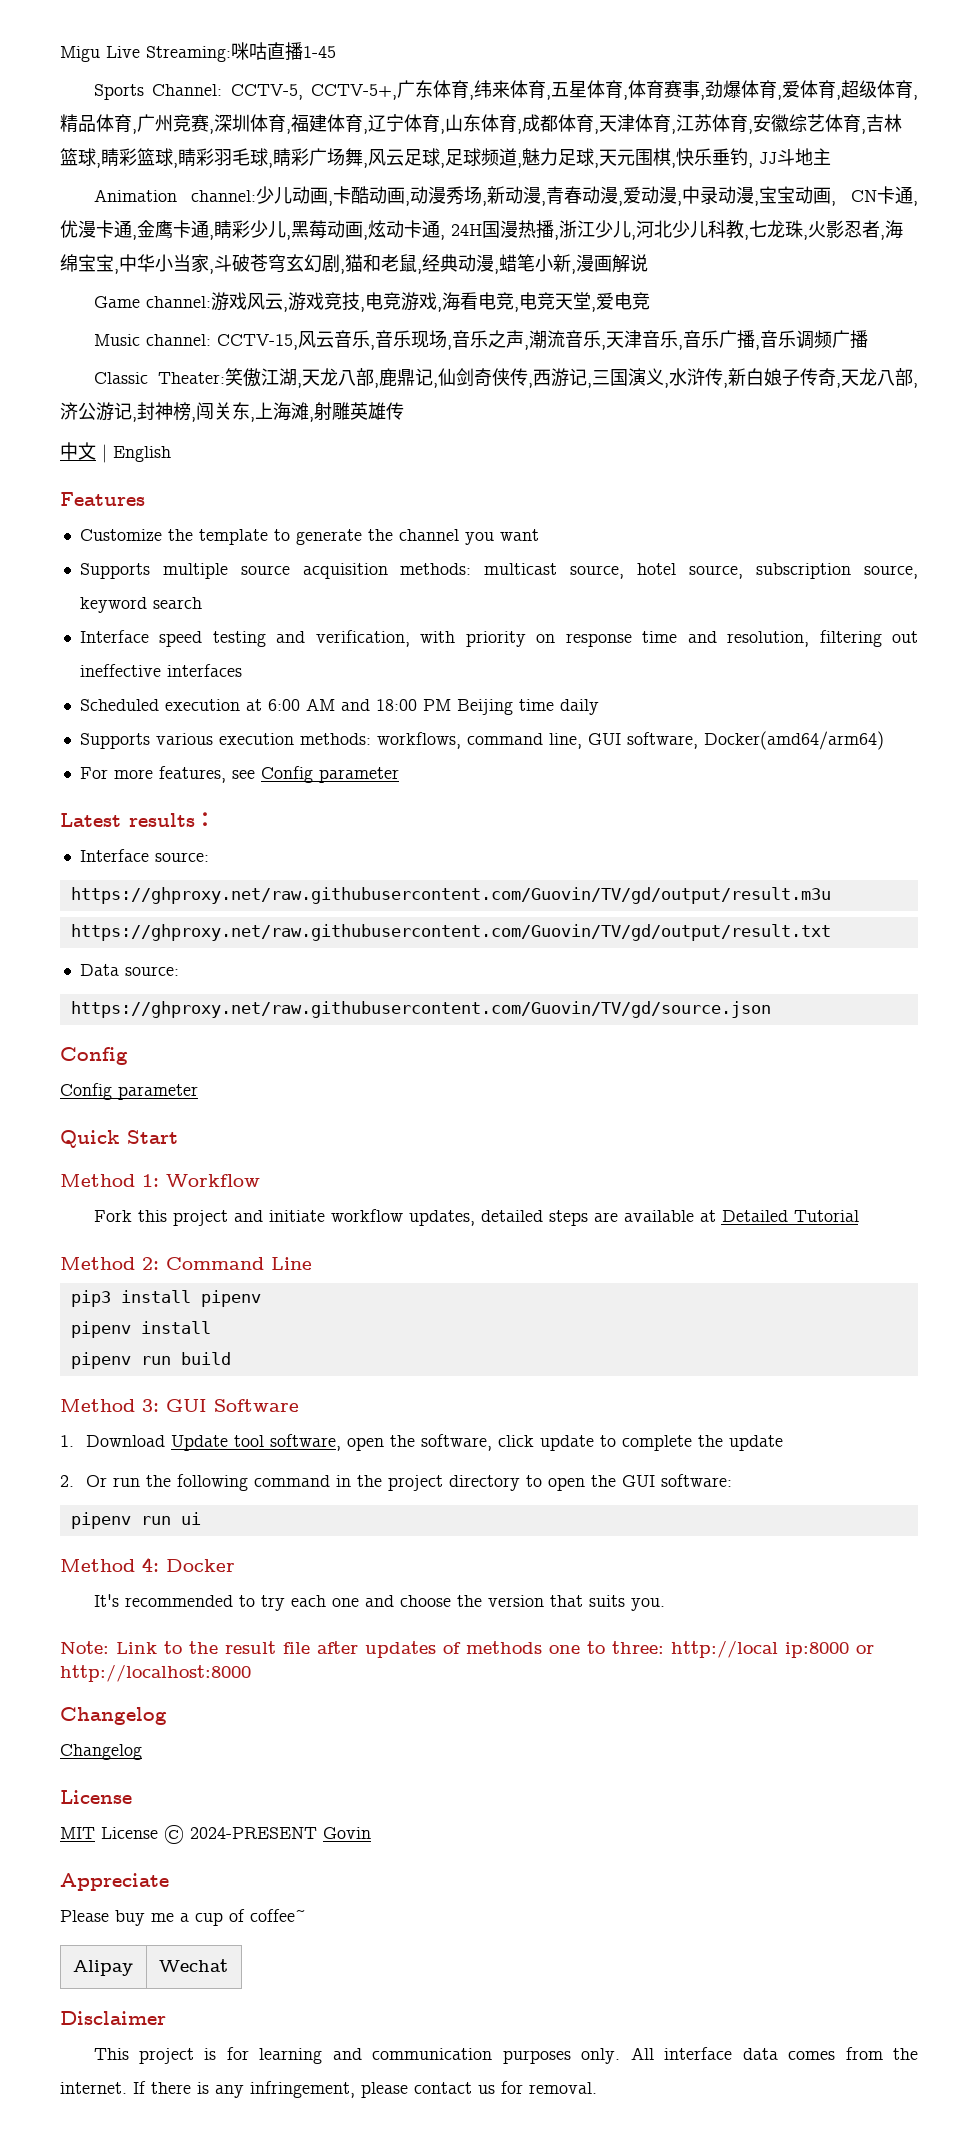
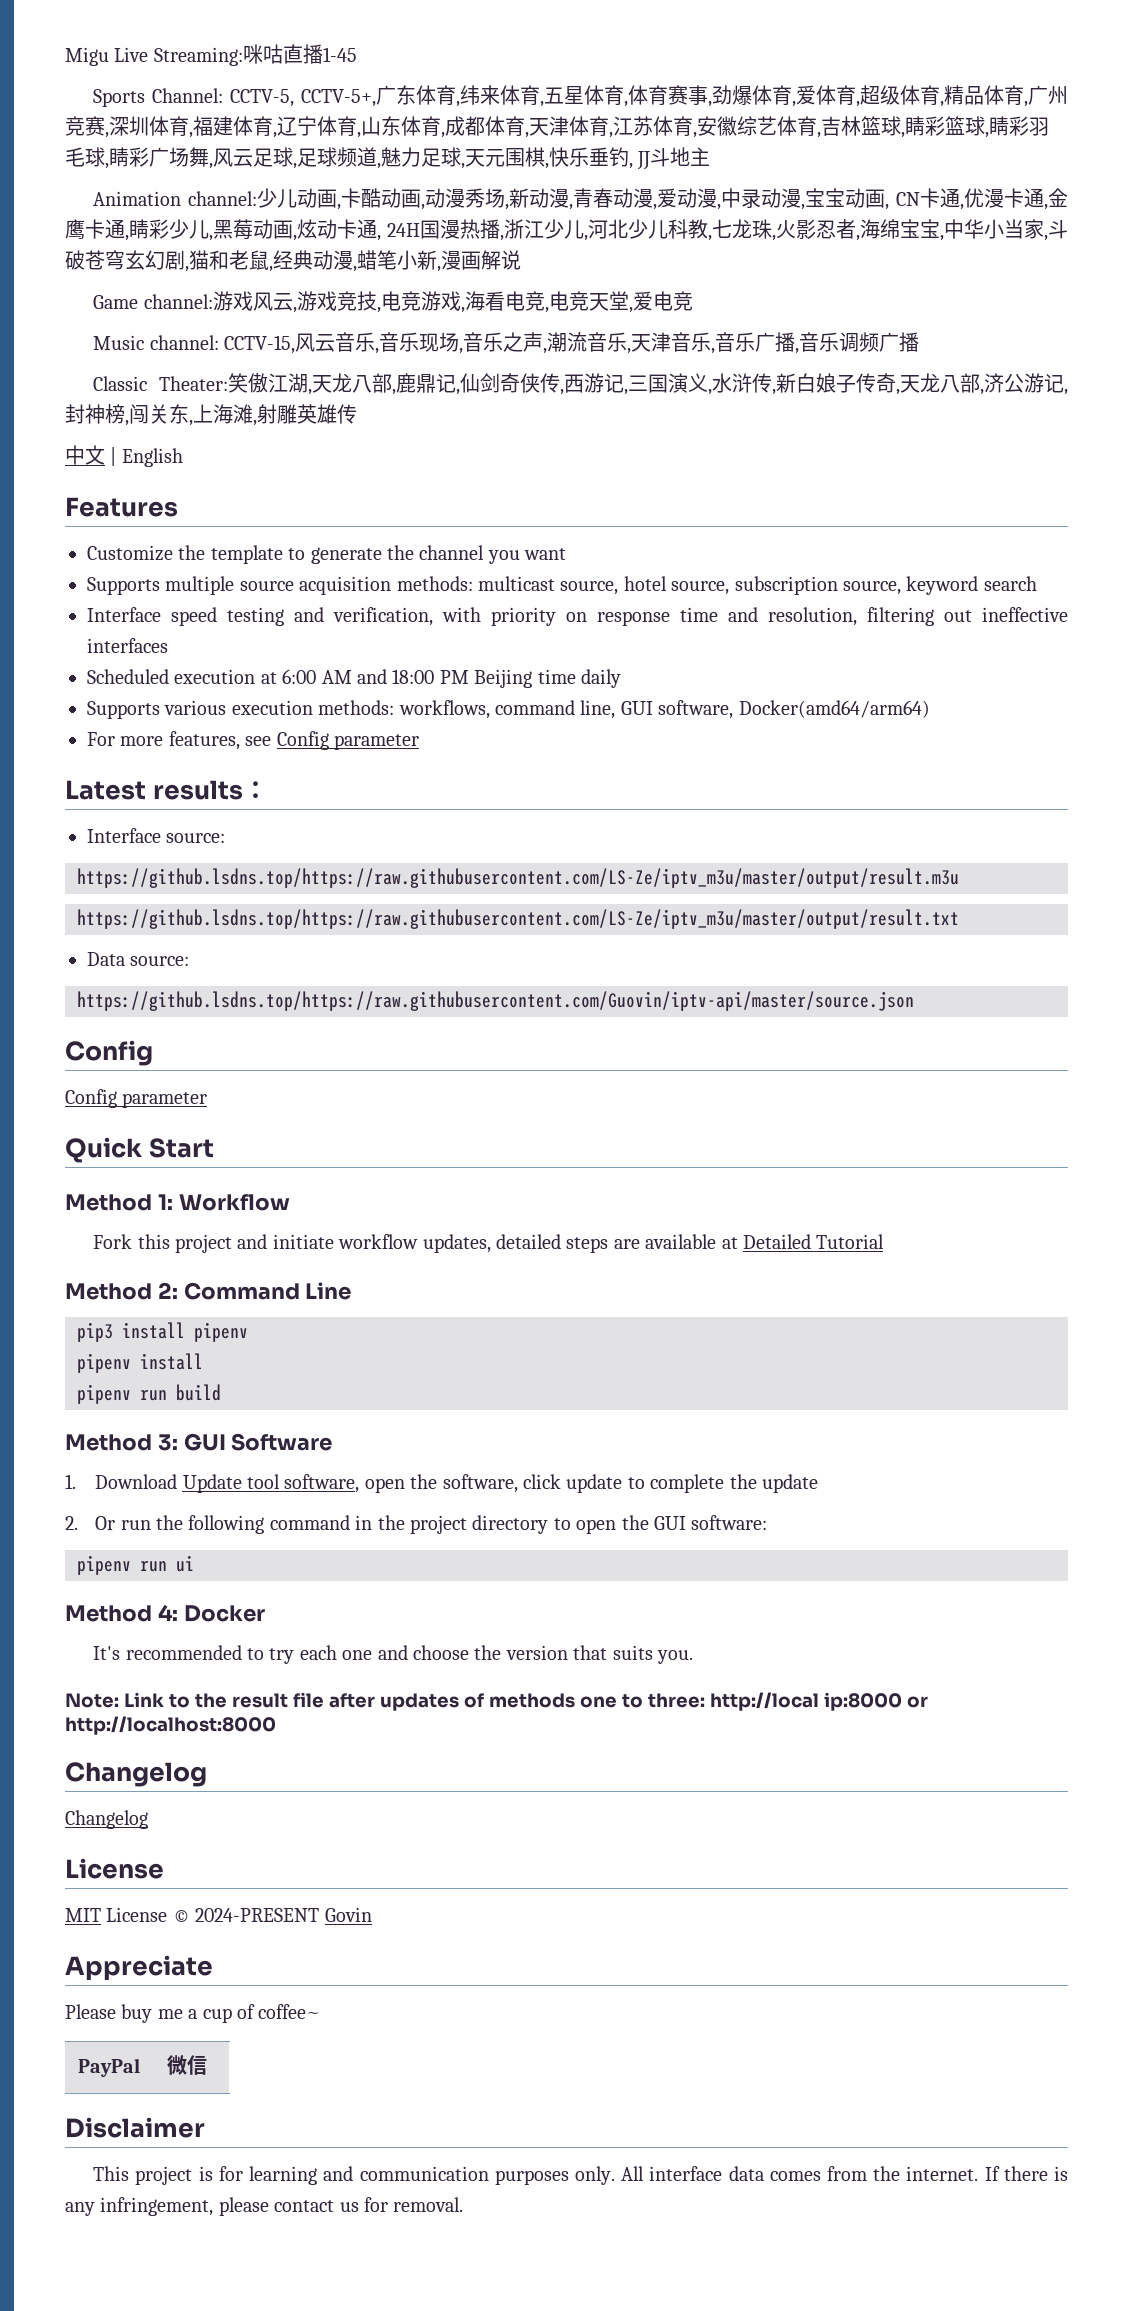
- https://ghproxy.net/raw.githubusercontent.com/Guovin/TV/gd/output/result.m3u
- https://ghproxy.net/raw.githubusercontent.com/Guovin/TV/gd/output/result.txt
+ https://github.lsdns.top/https://raw.githubusercontent.com/LS-Ze/iptv_m3u/master/output/result.m3u
+ https://github.lsdns.top/https://raw.githubusercontent.com/LS-Ze/iptv_m3u/master/output/result.txt
- https://ghproxy.net/raw.githubusercontent.com/Guovin/TV/gd/source.json
+ https://github.lsdns.top/https://raw.githubusercontent.com/Guovin/iptv-api/master/source.json
- Alipay | Wechat
+ PayPal | 微信

